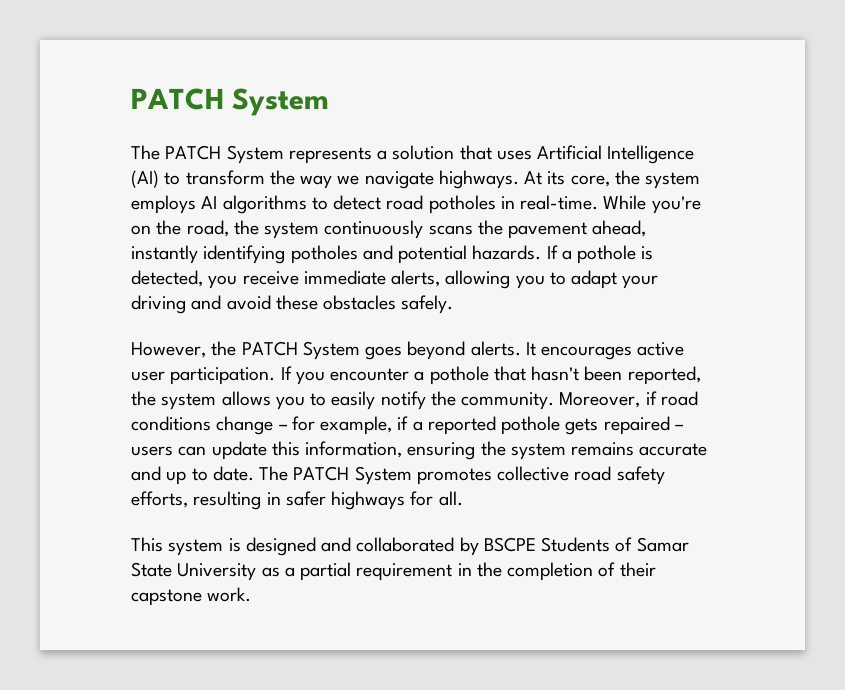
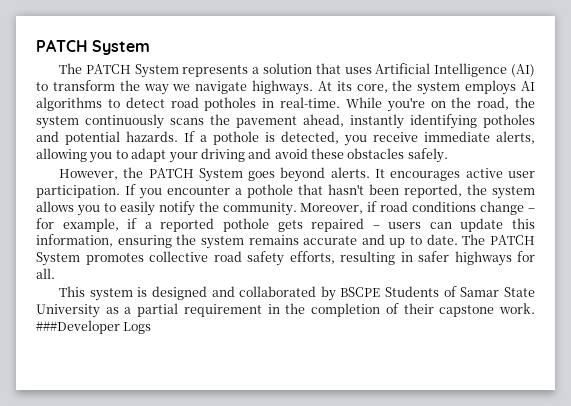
+ ###Developer Logs

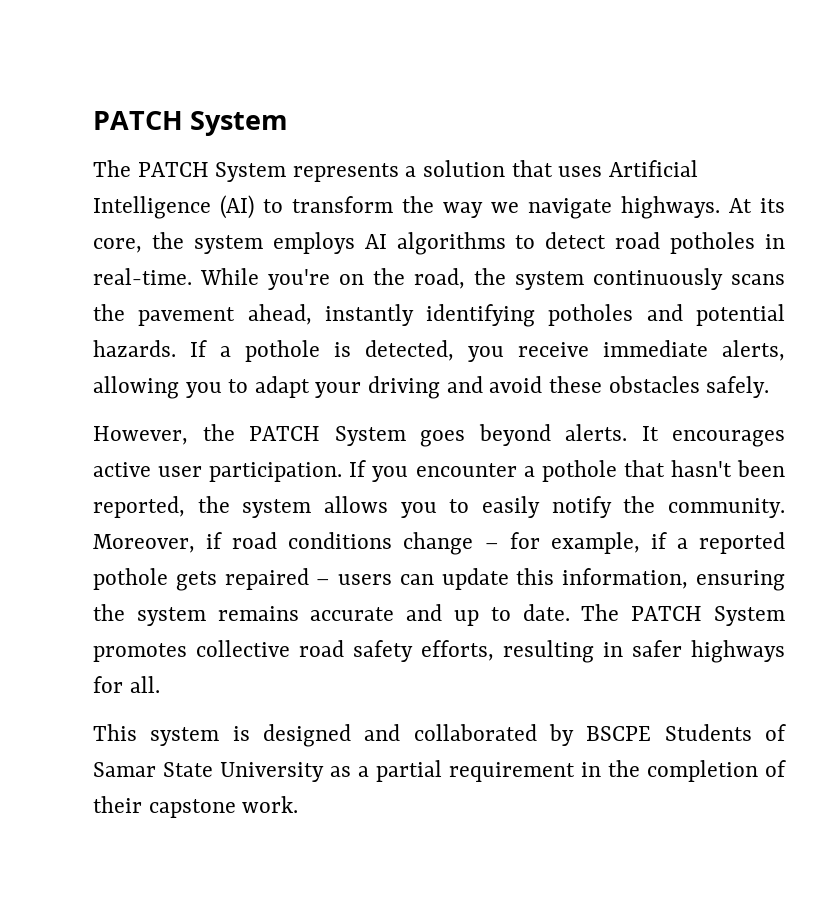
- ###Developer Logs

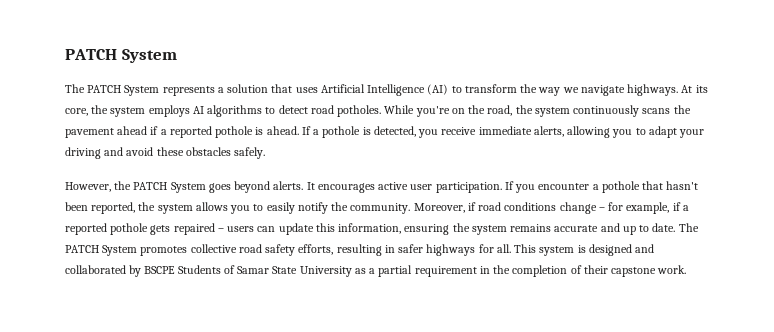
- At its core, the system employs AI algorithms to detect road potholes in real-time.
+ At its core, the system employs AI algorithms to detect road potholes.
- While you're on the road, the system continuously scans the pavement ahead, instantly identifying potholes and potential hazards.
+ While you're on the road, the system continuously scans the pavement ahead if a reported pothole is ahead.
- The PATCH System promotes collective road safety efforts, resulting in safer highways for all.
- This system is designed and collaborated by BSCPE Students of Samar State University as a partial requirement in the completion of their capstone work.
+ The PATCH System promotes collective road safety efforts, resulting in safer highways for all. This system is designed and collaborated by BSCPE Students of Samar State University as a partial requirement in the completion of their capstone work.

